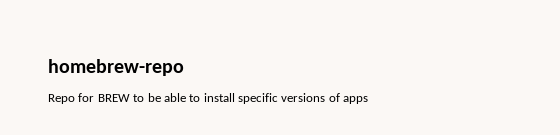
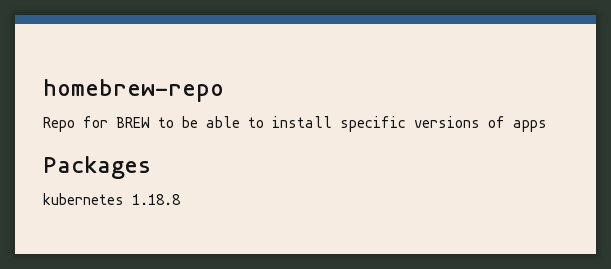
+ Packages
+ kubernetes 1.18.8

